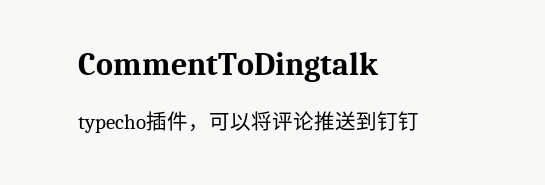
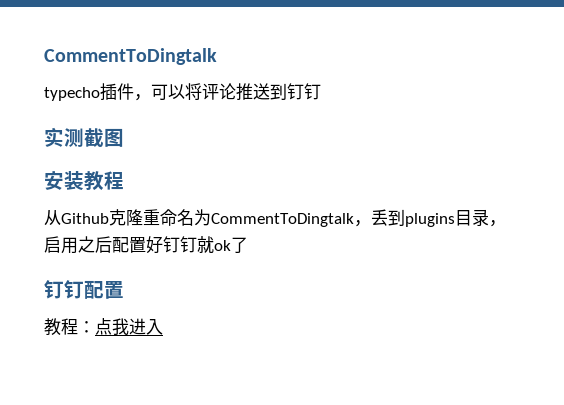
+ 实测截图
+ 安装教程
+ 从Github克隆重命名为CommentToDingtalk，丢到plugins目录，启用之后配置好钉钉就ok了
+ 钉钉配置
+ 教程：点我进入

